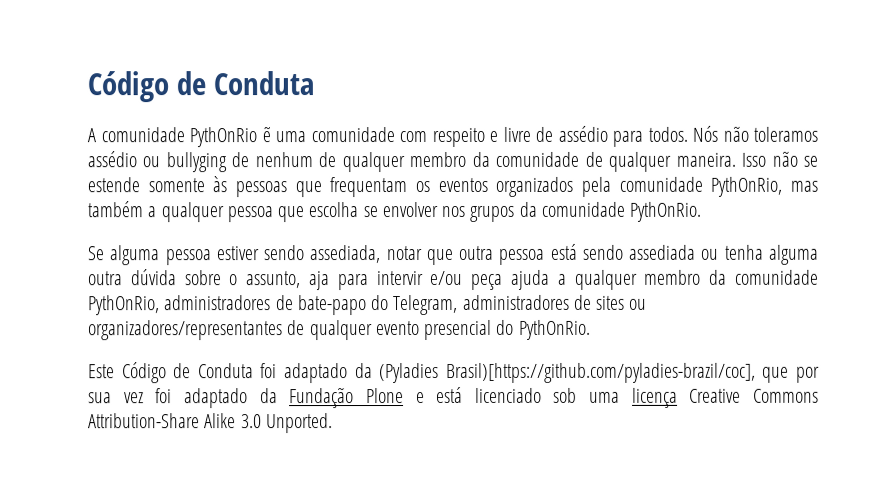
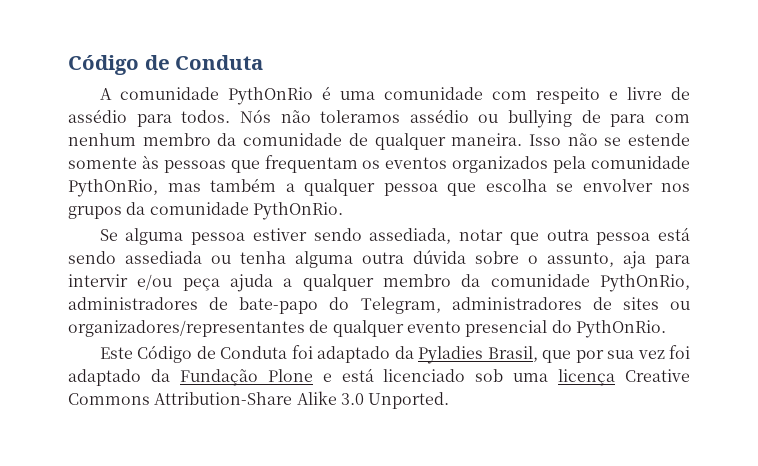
- A comunidade PythOnRio ẽ uma comunidade com respeito e livre de assédio para todos.
+ A comunidade PythOnRio é uma comunidade com respeito e livre de assédio para todos.
- Nós não toleramos assédio ou bullyging de nenhum de qualquer membro da comunidade de qualquer maneira.
+ Nós não toleramos assédio ou bullying de para com nenhum membro da comunidade de qualquer maneira.
- Este Código de Conduta foi adaptado da (Pyladies Brasil)[https://github.com/pyladies-brazil/coc], que por sua vez foi adaptado da Fundação Plone e está licenciado sob uma licença Creative Commons Attribution-Share Alike 3.0 Unported.
+ Este Código de Conduta foi adaptado da Pyladies Brasil, que por sua vez foi adaptado da Fundação Plone e está licenciado sob uma licença Creative Commons Attribution-Share Alike 3.0 Unported.

